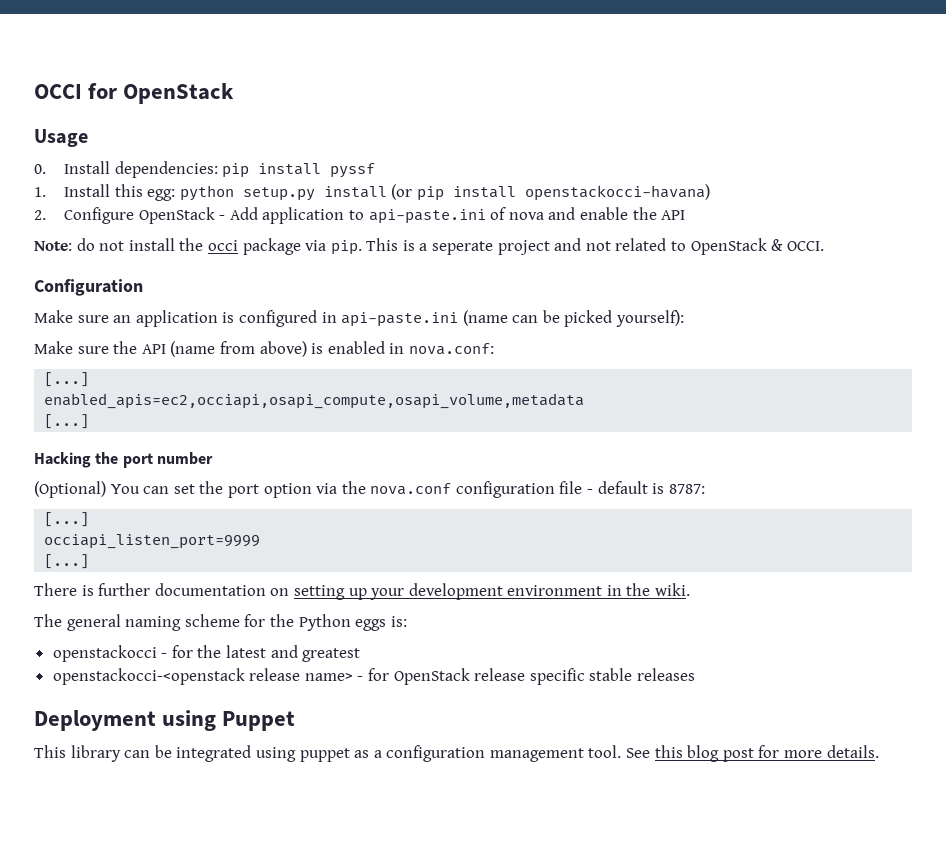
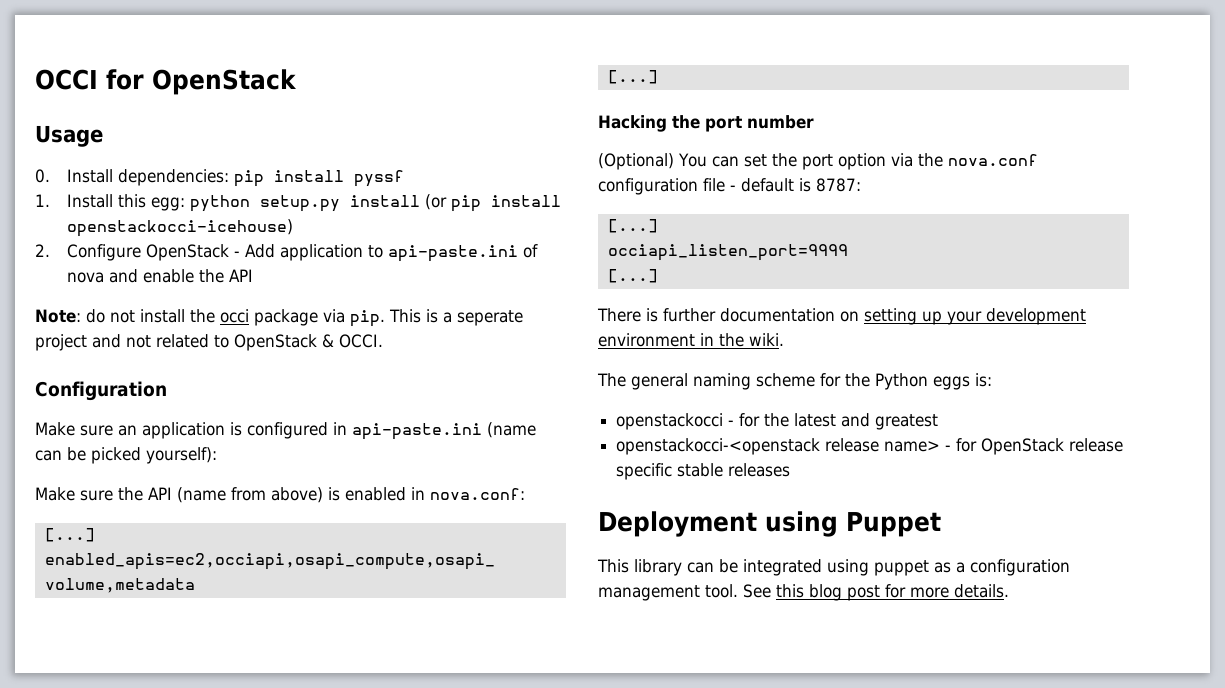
- 1. Install this egg: python setup.py install (or pip install openstackocci-havana)
+ 1. Install this egg: python setup.py install (or pip install openstackocci-icehouse)

